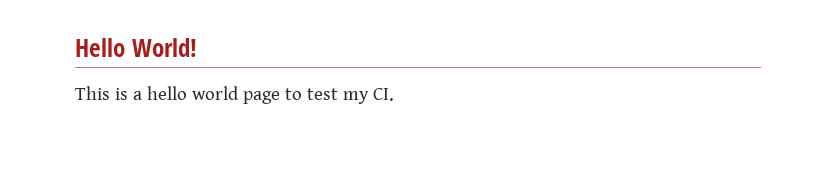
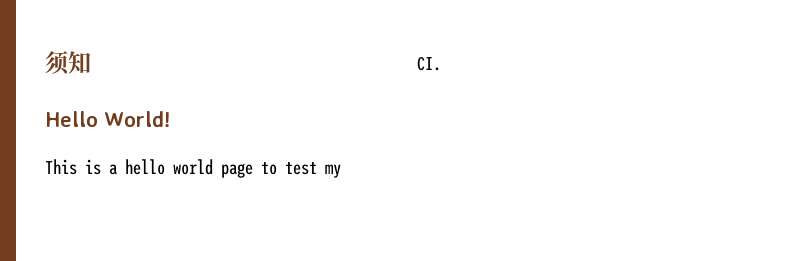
+ 须知

